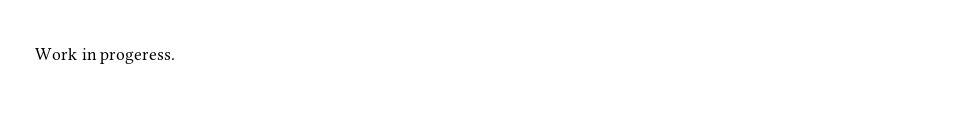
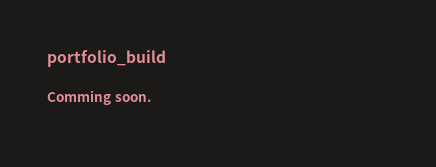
- Work in progeress.
+ portfolio_build
+ Comming soon.

